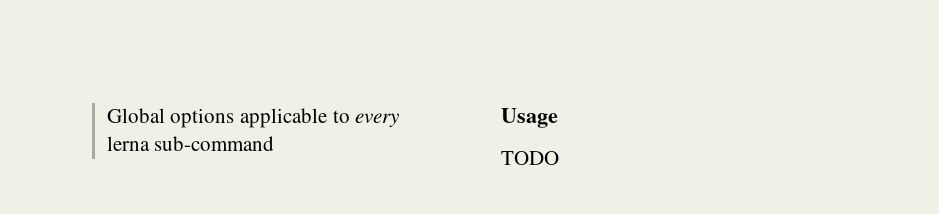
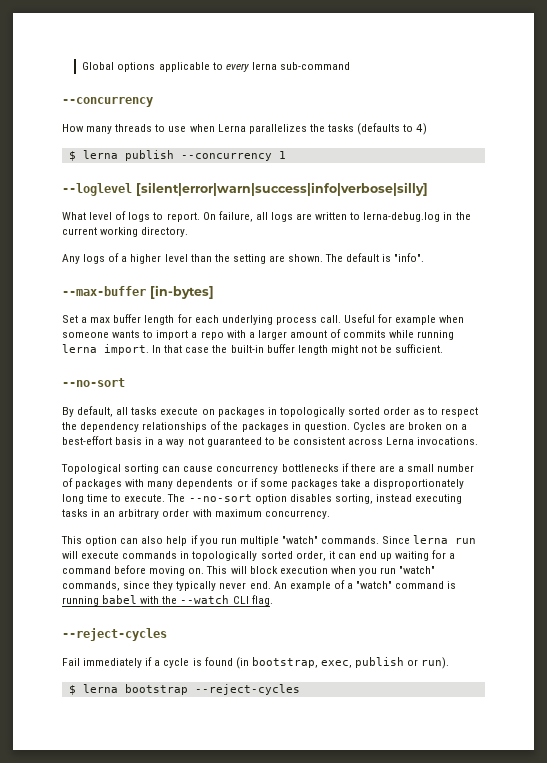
  Global options applicable to every lerna sub-command
- Usage
- TODO
+ --concurrency
+ How many threads to use when Lerna parallelizes the tasks (defaults to 4)
+ $ lerna publish --concurrency 1
+ --loglevel [silent|error|warn|success|info|verbose|silly]
+ What level of logs to report. On failure, all logs are written to lerna-debug.log in the current working directory.
+ Any logs of a higher level than the setting are shown. The default is "info".
+ --max-buffer [in-bytes]
+ Set a max buffer length for each underlying process call. Useful for example when someone wants to import a repo with a larger amount of commits while running lerna import. In that case the built-in buffer length might not be sufficient.
+ --no-sort
+ By default, all tasks execute on packages in topologically sorted order as to respect the dependency relationships of the packages in question. Cycles are broken on a best-effort basis in a way not guaranteed to be consistent across Lerna invocations.
+ Topological sorting can cause concurrency bottlenecks if there are a small number of packages with many dependents or if some packages take a disproportionately long time to execute. The --no-sort option disables sorting, instead executing tasks in an arbitrary order with maximum concurrency.
+ This option can also help if you run multiple "watch" commands. Since lerna run will execute commands in topologically sorted order, it can end up waiting for a command before moving on. This will block execution when you run "watch" commands, since they typically never end. An example of a "watch" command is running babel with the --watch CLI flag.
+ --reject-cycles
+ Fail immediately if a cycle is found (in bootstrap, exec, publish or run).
+ $ lerna bootstrap --reject-cycles

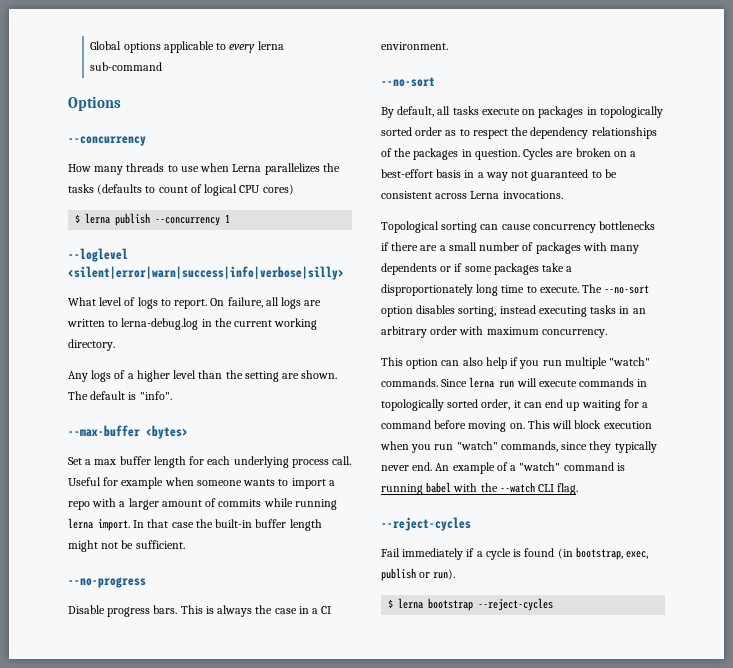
+ Options
- How many threads to use when Lerna parallelizes the tasks (defaults to 4)
+ How many threads to use when Lerna parallelizes the tasks (defaults to count of logical CPU cores)
- --loglevel [silent|error|warn|success|info|verbose|silly]
+ --loglevel <silent|error|warn|success|info|verbose|silly>
- --max-buffer [in-bytes]
+ --max-buffer <bytes>
+ --no-progress
+ Disable progress bars. This is always the case in a CI environment.

